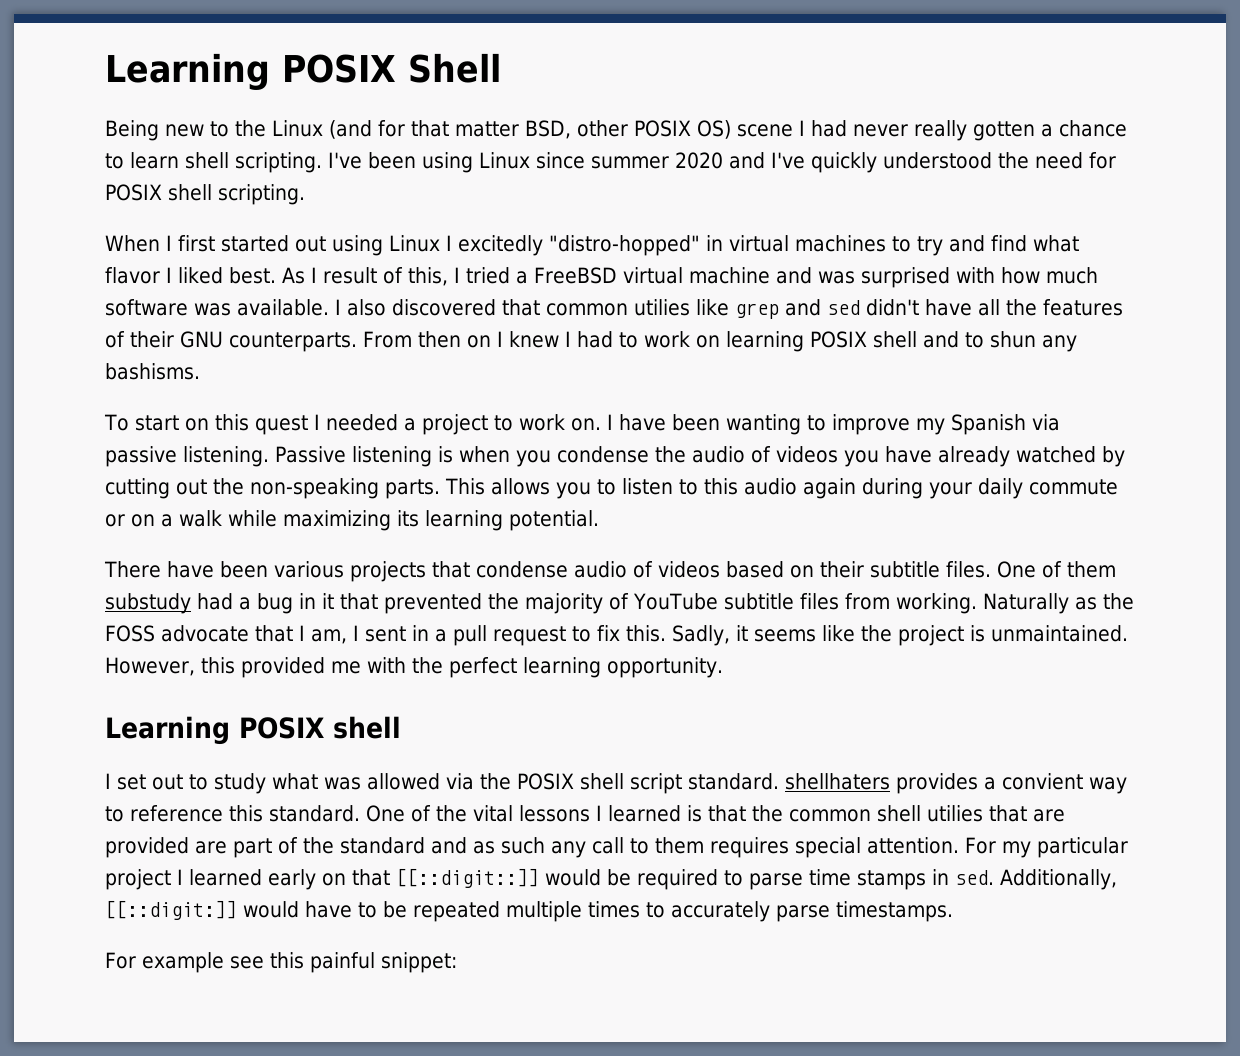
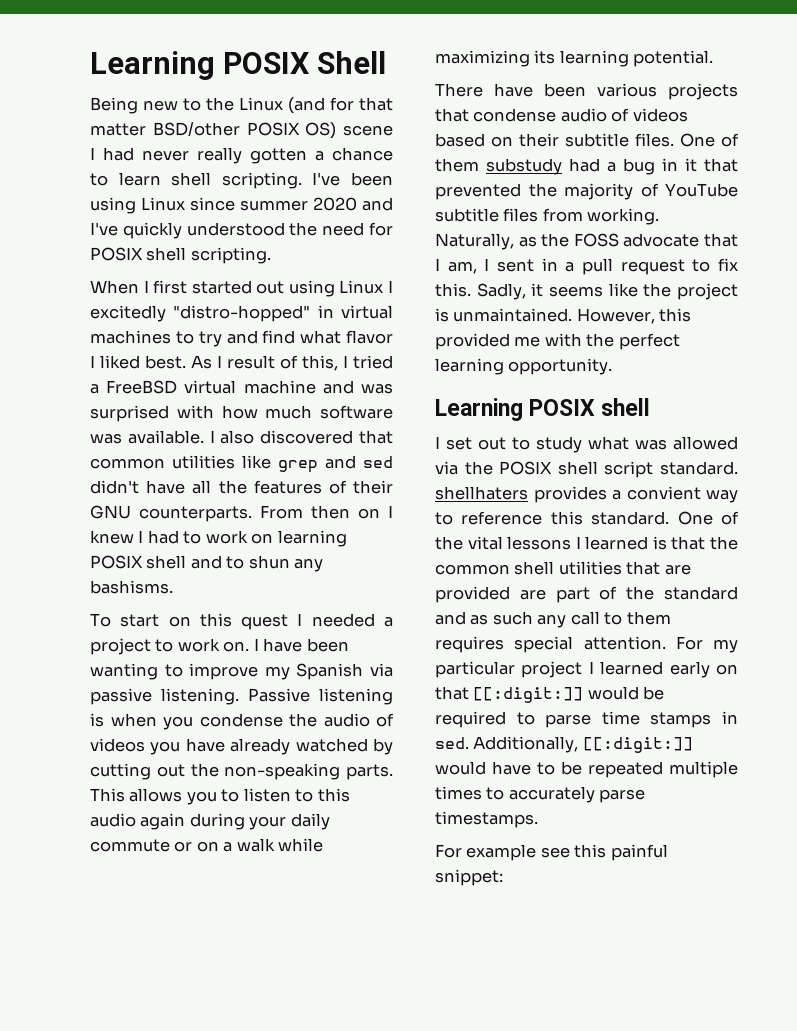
- Being new to the Linux (and for that matter BSD, other POSIX OS) scene I had never really gotten a chance to learn shell scripting.
+ Being new to the Linux (and for that matter BSD/other POSIX OS) scene I had never really gotten a chance to learn shell scripting.
- I also discovered that common utilies like grep and sed didn't have all the features of their GNU counterparts.
+ I also discovered that common utilities like grep and sed didn't have all the features of their GNU counterparts.
- Naturally as the FOSS advocate that I am, I sent in a pull request to fix this.
+ Naturally, as the FOSS advocate that I am, I sent in a pull request to fix this.
- One of the vital lessons I learned is that the common shell utilies that are provided are part of the standard and as such any call to them requires special attention.
+ One of the vital lessons I learned is that the common shell utilities that are provided are part of the standard and as such any call to them requires special attention.
- For my particular project I learned early on that [[::digit::]] would be required to parse time stamps in sed.
+ For my particular project I learned early on that [[:digit:]] would be required to parse time stamps in sed.
- Additionally, [[::digit:]] would have to be repeated multiple times to accurately parse timestamps.
+ Additionally, [[:digit:]] would have to be repeated multiple times to accurately parse timestamps.

